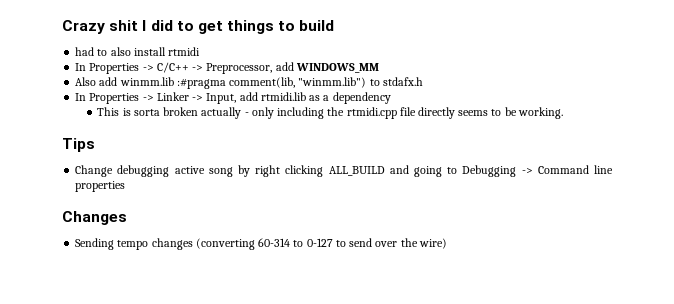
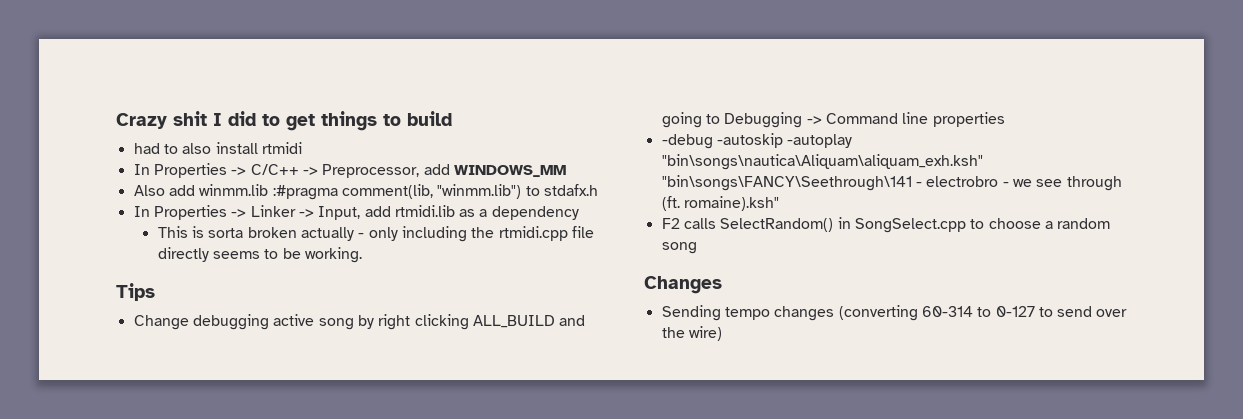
+ -debug -autoskip -autoplay "bin\songs\nautica\Aliquam\aliquam_exh.ksh" "bin\songs\FANCY\Seethrough\141 - electrobro - we see through (ft. romaine).ksh"
+ F2 calls SelectRandom() in SongSelect.cpp to choose a random song

